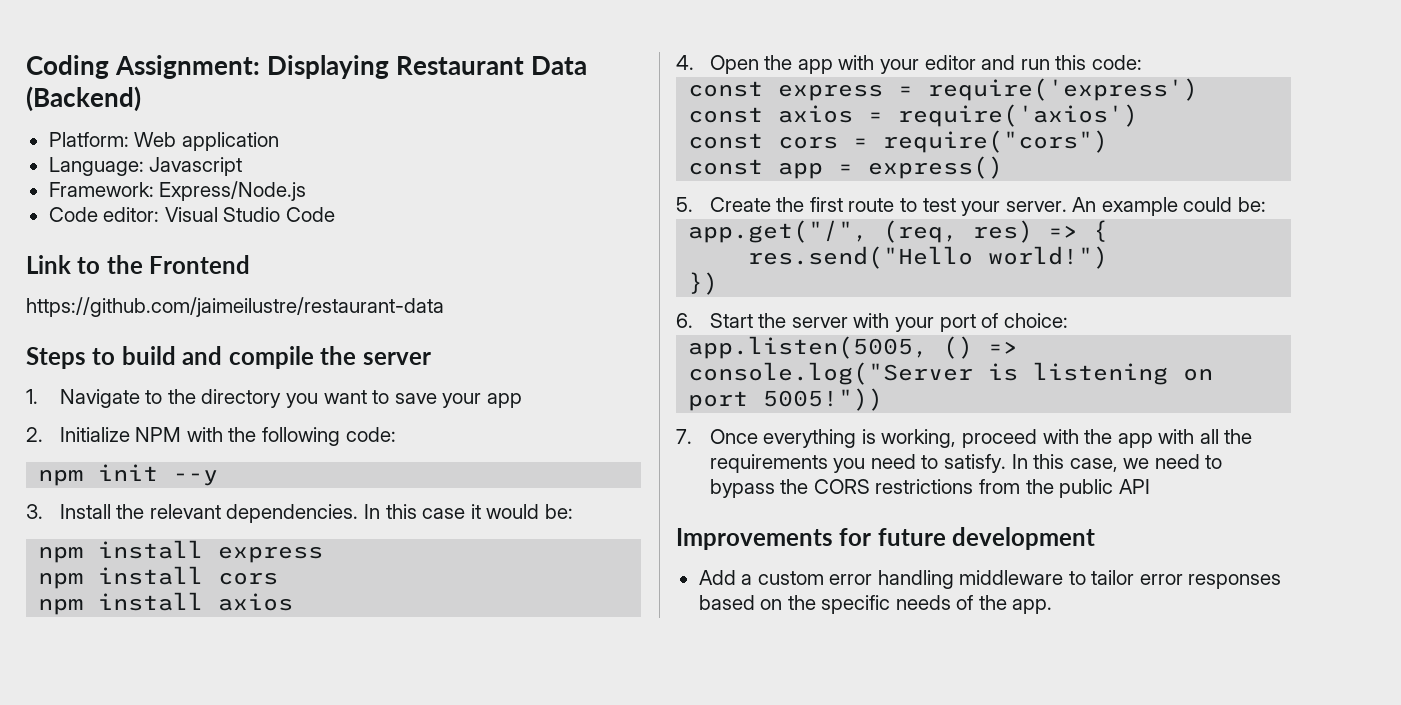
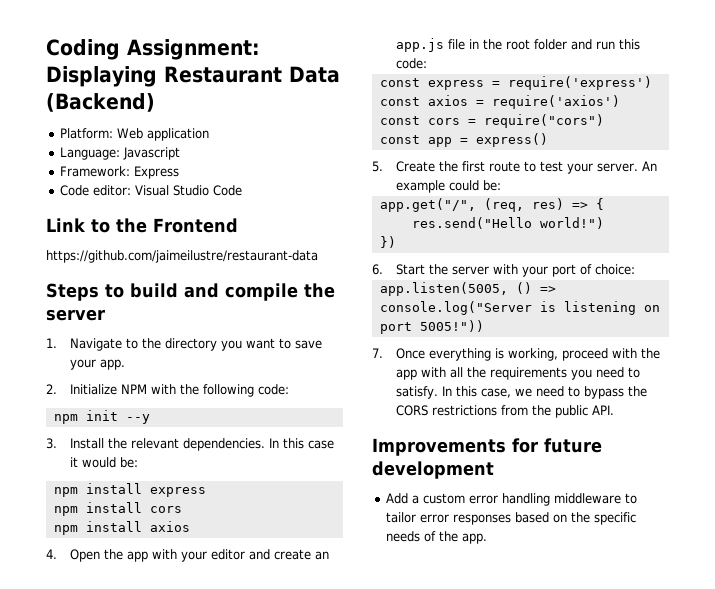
- Framework: Express/Node.js
+ Framework: Express
- 1. Navigate to the directory you want to save your app
+ 1. Navigate to the directory you want to save your app.
- 4. Open the app with your editor and run this code:
+ 4. Open the app with your editor and create an app.js file in the root folder and run this code:
- In this case, we need to bypass the CORS restrictions from the public API
+ In this case, we need to bypass the CORS restrictions from the public API.

